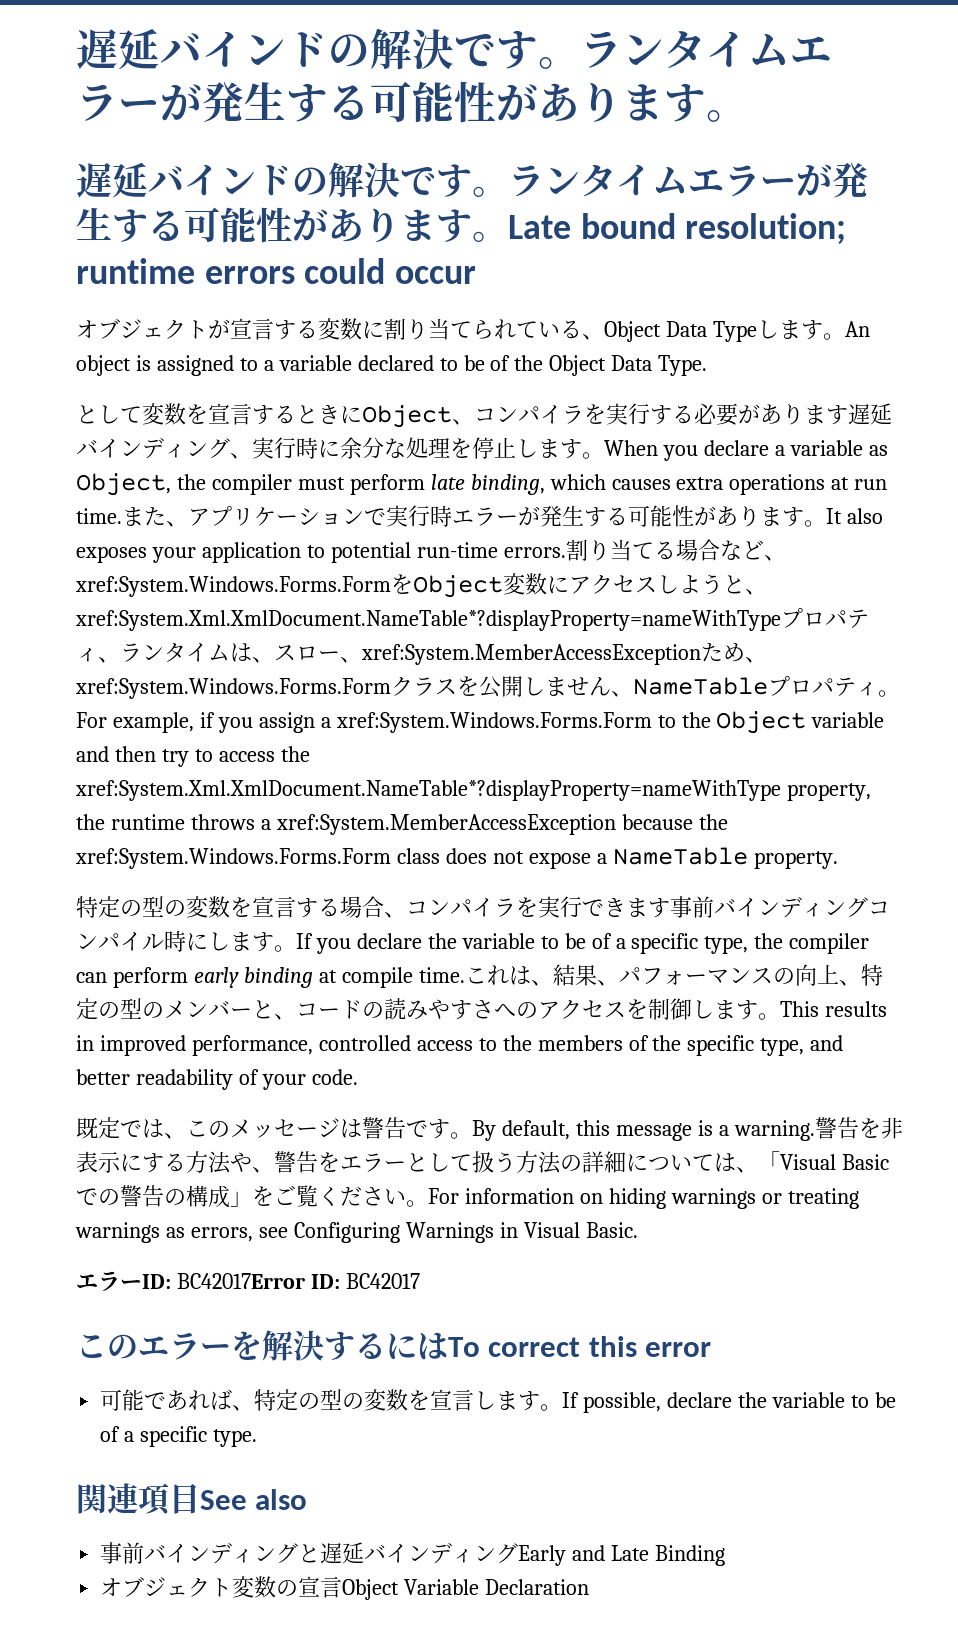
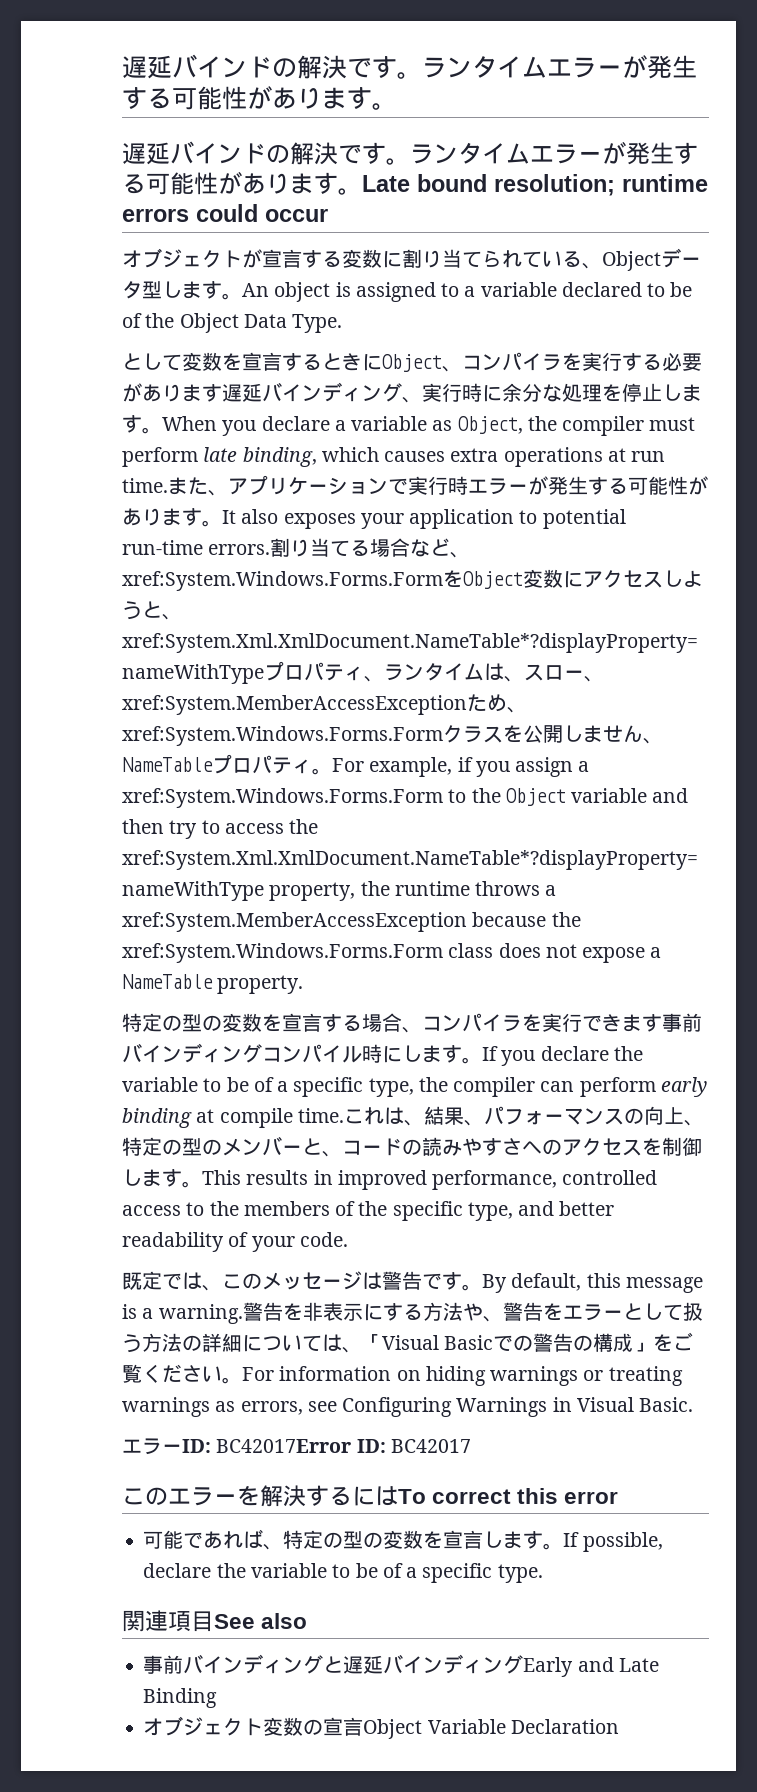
- オブジェクトが宣言する変数に割り当てられている、Object Data Typeします。
+ オブジェクトが宣言する変数に割り当てられている、Objectデータ型します。

